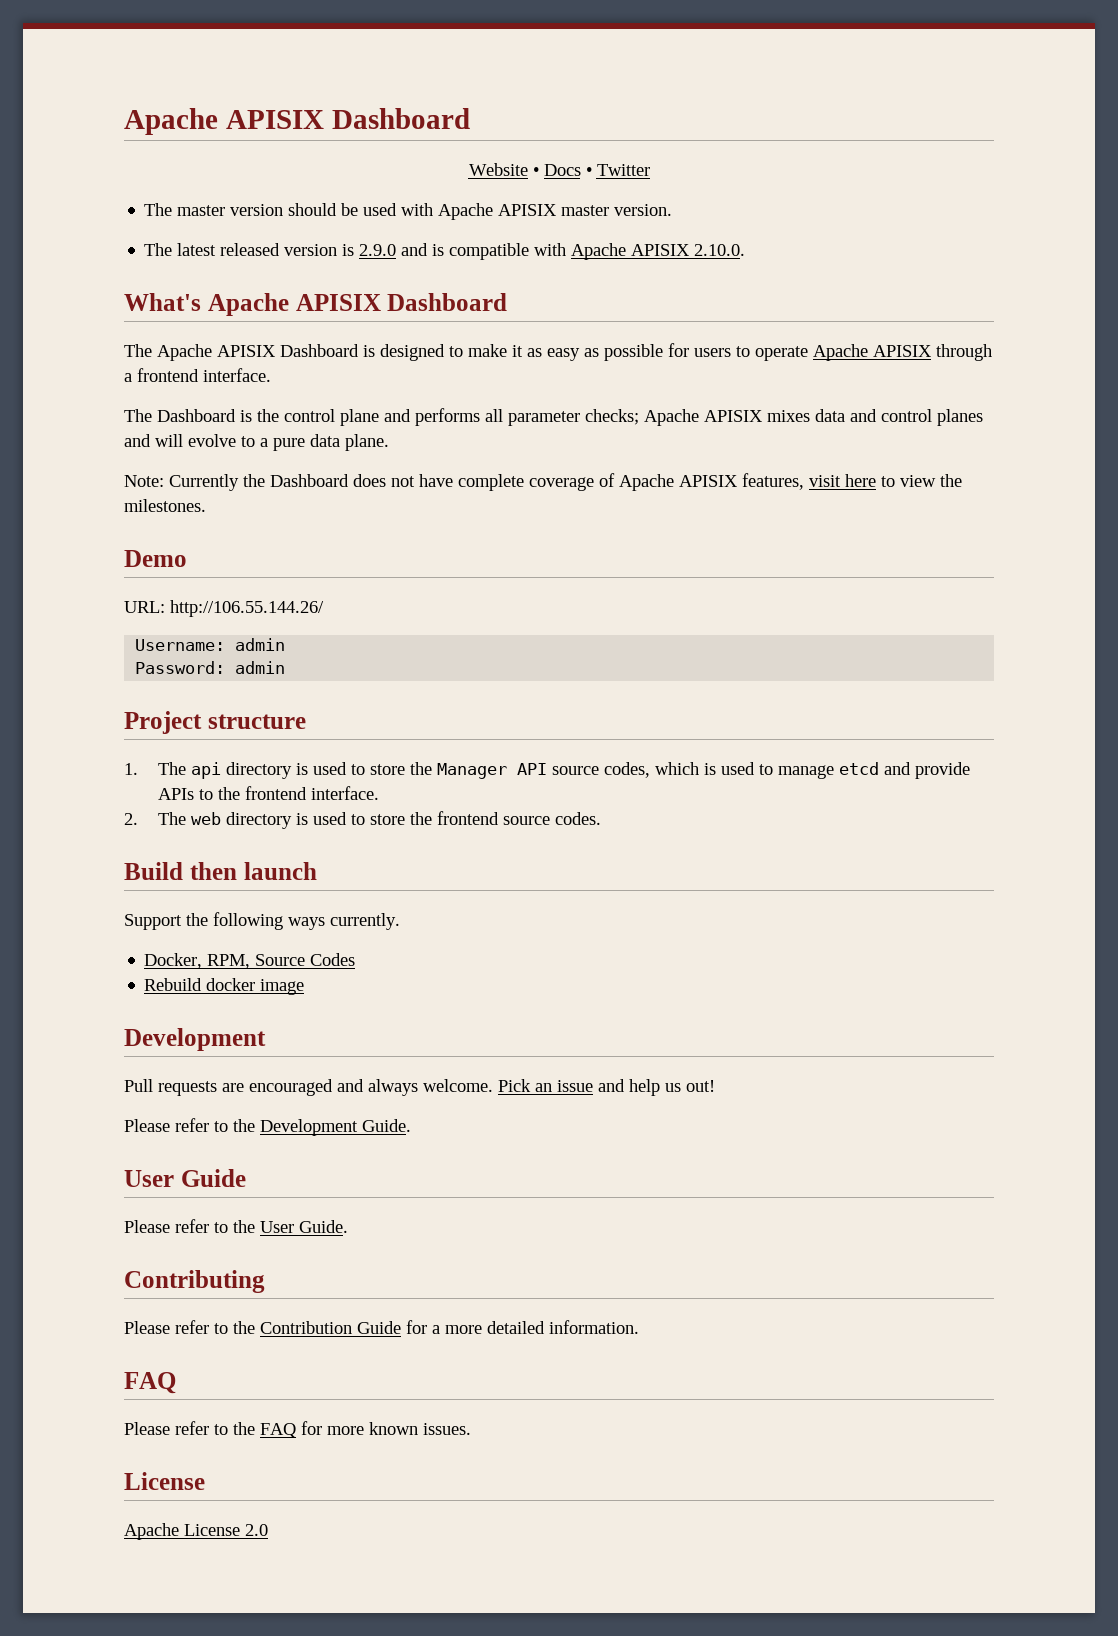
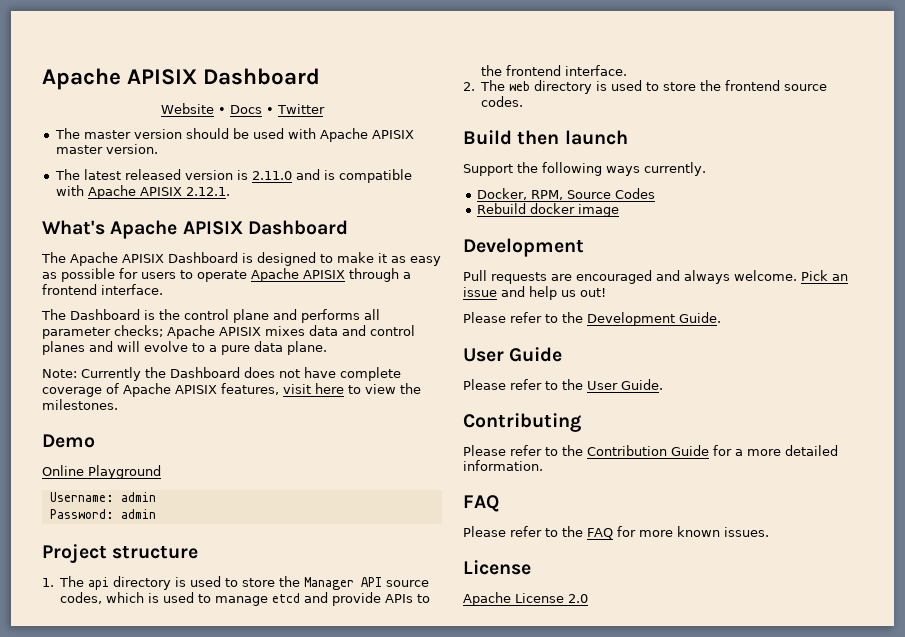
- The latest released version is 2.9.0 and is compatible with Apache APISIX 2.10.0.
+ The latest released version is 2.11.0 and is compatible with Apache APISIX 2.12.1.
- URL: http://106.55.144.26/
+ Online Playground

